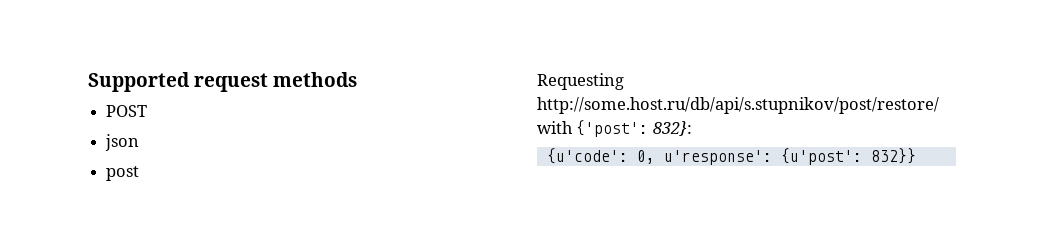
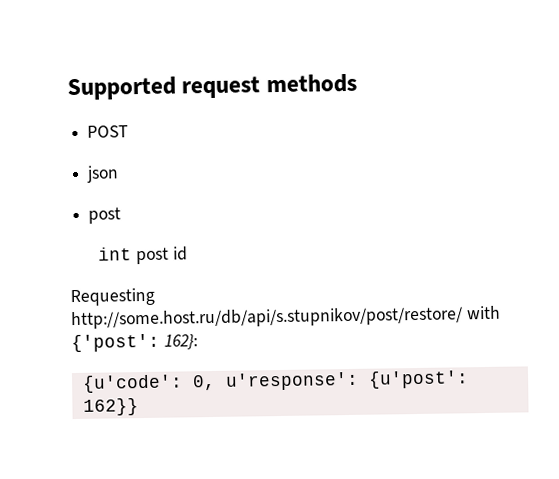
+ int post id
- Requesting http://some.host.ru/db/api/s.stupnikov/post/restore/ with {'post': 832}:
+ Requesting http://some.host.ru/db/api/s.stupnikov/post/restore/ with {'post': 162}:
- {u'code': 0, u'response': {u'post': 832}}
+ {u'code': 0, u'response': {u'post': 162}}

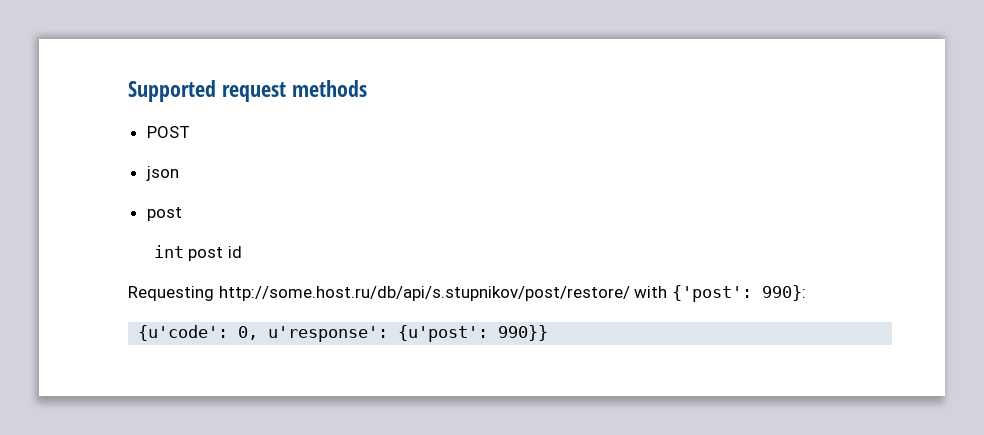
- Requesting http://some.host.ru/db/api/s.stupnikov/post/restore/ with {'post': 162}:
+ Requesting http://some.host.ru/db/api/s.stupnikov/post/restore/ with {'post': 990}:
- {u'code': 0, u'response': {u'post': 162}}
+ {u'code': 0, u'response': {u'post': 990}}

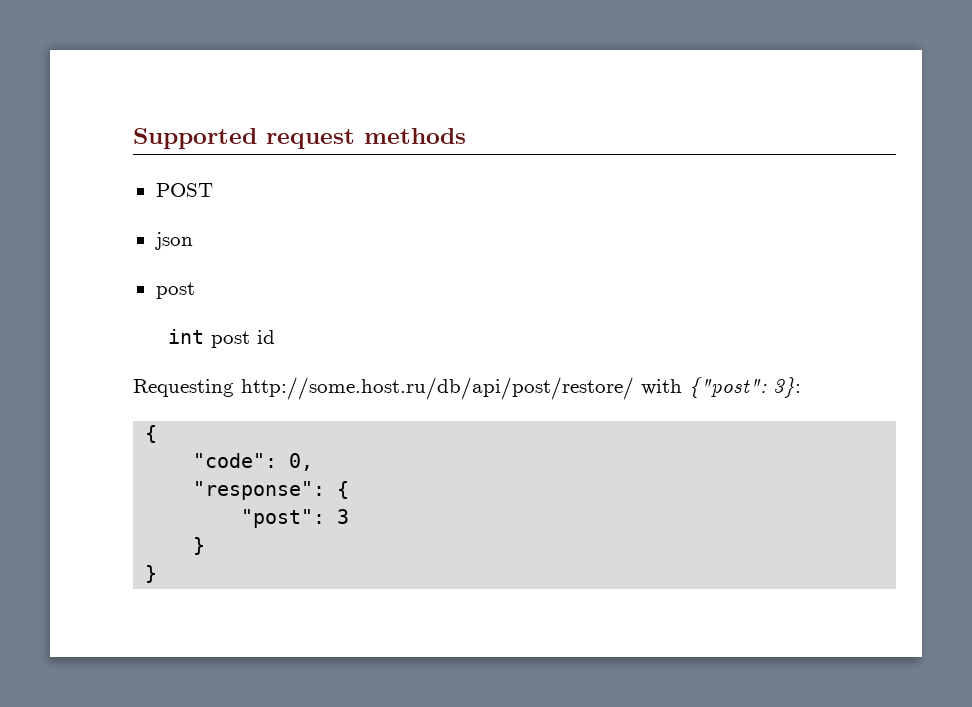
- Requesting http://some.host.ru/db/api/s.stupnikov/post/restore/ with {'post': 990}:
- {u'code': 0, u'response': {u'post': 990}}
+ Requesting http://some.host.ru/db/api/post/restore/ with {"post": 3}:
+ {
+ "code": 0,
+ "response": {
+ "post": 3
+ }
+ }

